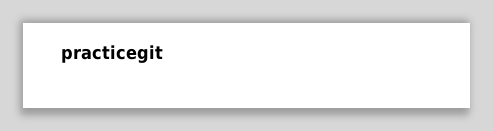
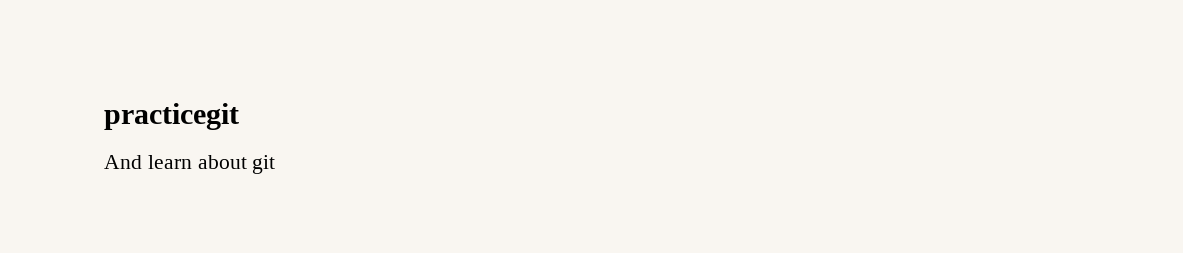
+ And learn about git

